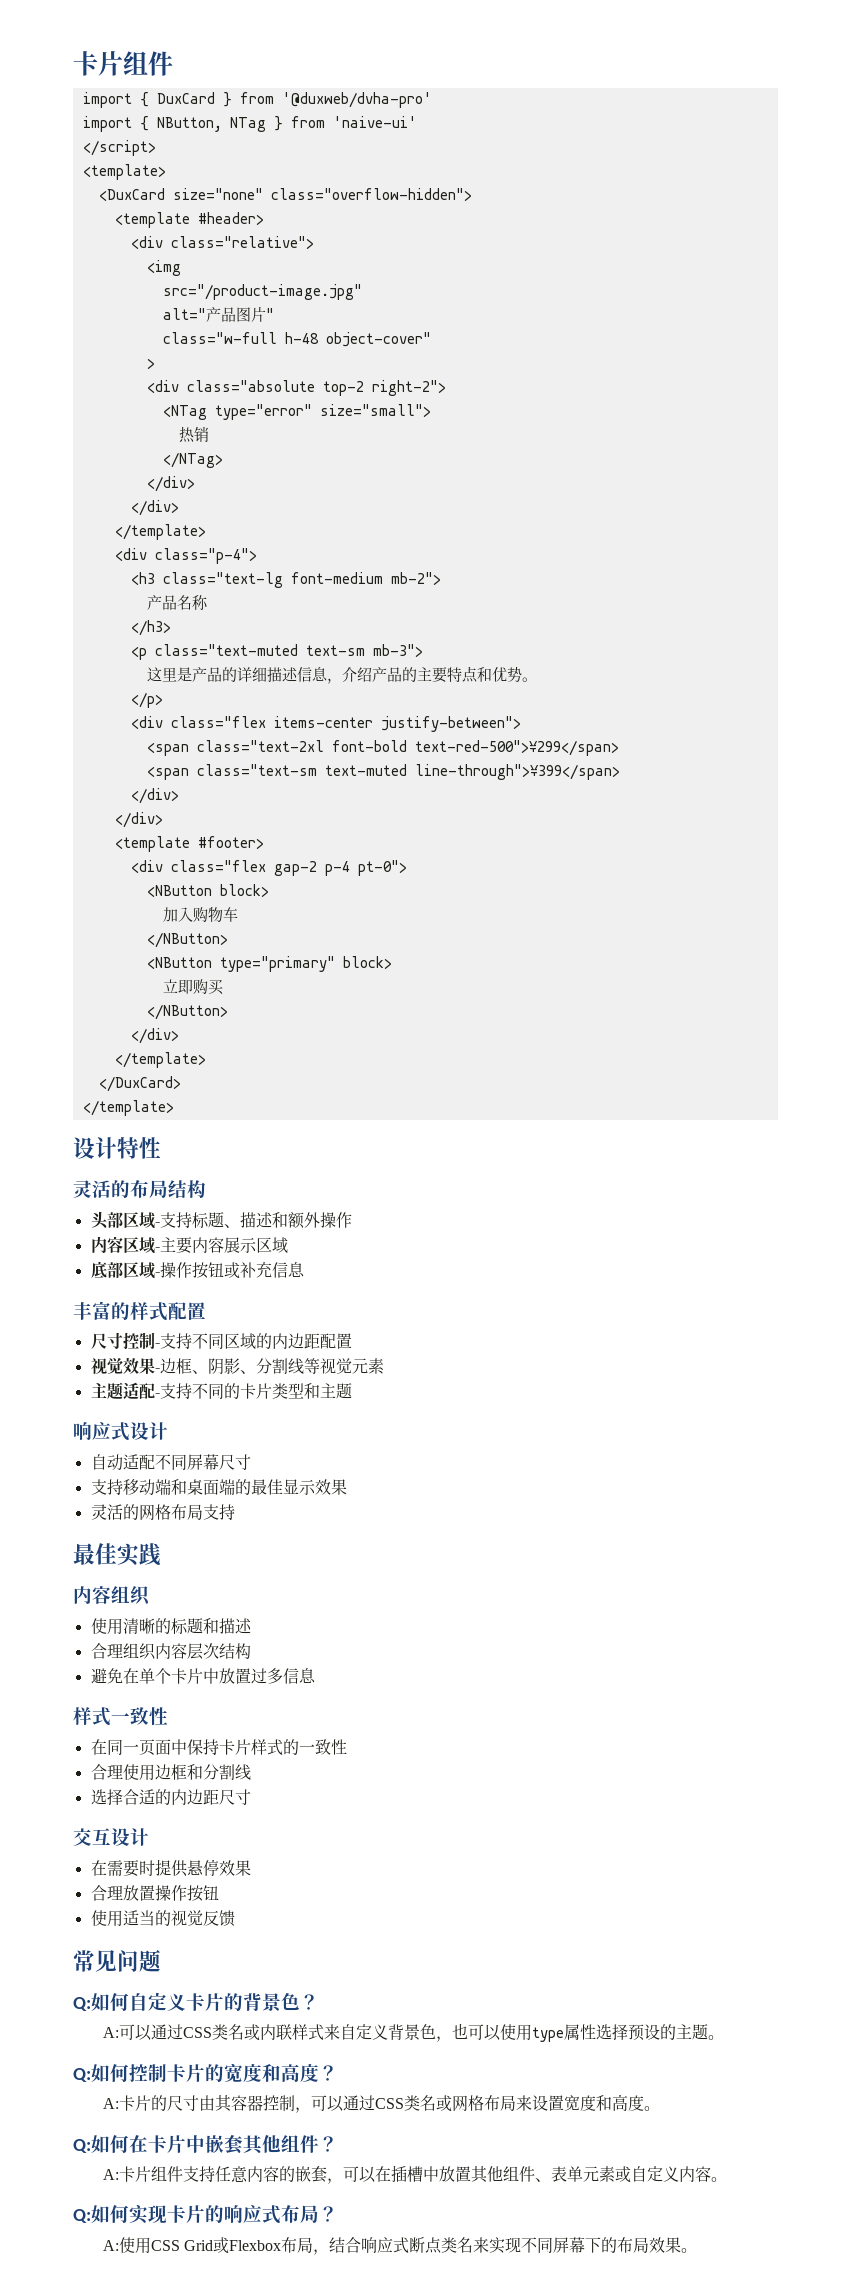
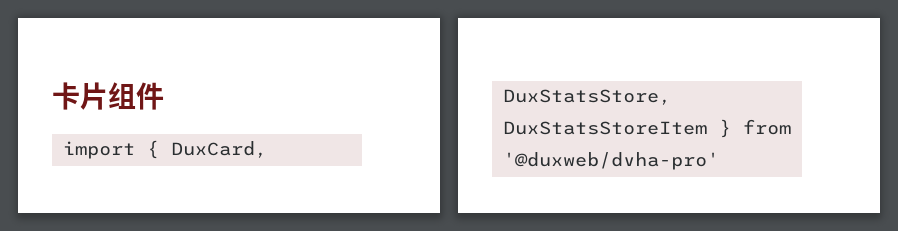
- import { DuxCard } from '@duxweb/dvha-pro'
+ import { DuxCard, DuxStatsStore, DuxStatsStoreItem } from '@duxweb/dvha-pro'
- import { NButton, NTag } from 'naive-ui'
- </script>
- <template>
- <DuxCard size="none" class="overflow-hidden">
- <template #header>
- <div class="relative">
- <img
- src="/product-image.jpg"
- alt="产品图片"
- class="w-full h-48 object-cover"
- >
- <div class="absolute top-2 right-2">
- <NTag type="error" size="small">
- 热销
- </NTag>
- </div>
- </div>
- </template>
- <div class="p-4">
- <h3 class="text-lg font-medium mb-2">
- 产品名称
- </h3>
- <p class="text-muted text-sm mb-3">
- 这里是产品的详细描述信息，介绍产品的主要特点和优势。
- </p>
- <div class="flex items-center justify-between">
- <span class="text-2xl font-bold text-red-500">¥299</span>
- <span class="text-sm text-muted line-through">¥399</span>
- </div>
- </div>
- <template #footer>
- <div class="flex gap-2 p-4 pt-0">
- <NButton block>
- 加入购物车
- </NButton>
- <NButton type="primary" block>
- 立即购买
- </NButton>
- </div>
- </template>
- </DuxCard>
- </template>
- 设计特性
- 灵活的布局结构
- 头部区域-支持标题、描述和额外操作
- 内容区域-主要内容展示区域
- 底部区域-操作按钮或补充信息
- 丰富的样式配置
- 尺寸控制-支持不同区域的内边距配置
- 视觉效果-边框、阴影、分割线等视觉元素
- 主题适配-支持不同的卡片类型和主题
- 响应式设计
- 自动适配不同屏幕尺寸
- 支持移动端和桌面端的最佳显示效果
- 灵活的网格布局支持
- 最佳实践
- 内容组织
- 使用清晰的标题和描述
- 合理组织内容层次结构
- 避免在单个卡片中放置过多信息
- 样式一致性
- 在同一页面中保持卡片样式的一致性
- 合理使用边框和分割线
- 选择合适的内边距尺寸
- 交互设计
- 在需要时提供悬停效果
- 合理放置操作按钮
- 使用适当的视觉反馈
- 常见问题
- Q:如何自定义卡片的背景色？
- A:可以通过CSS类名或内联样式来自定义背景色，也可以使用type属性选择预设的主题。
- Q:如何控制卡片的宽度和高度？
- A:卡片的尺寸由其容器控制，可以通过CSS类名或网格布局来设置宽度和高度。
- Q:如何在卡片中嵌套其他组件？
- A:卡片组件支持任意内容的嵌套，可以在插槽中放置其他组件、表单元素或自定义内容。
- Q:如何实现卡片的响应式布局？
- A:使用CSS Grid或Flexbox布局，结合响应式断点类名来实现不同屏幕下的布局效果。

